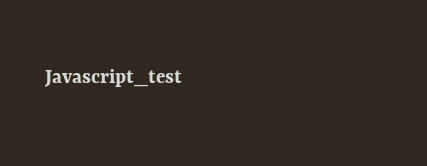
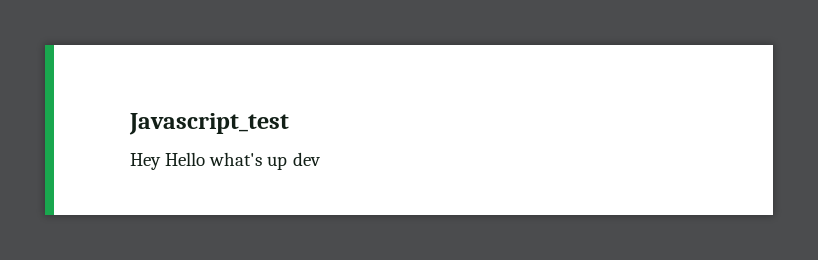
+ Hey Hello what's up dev

